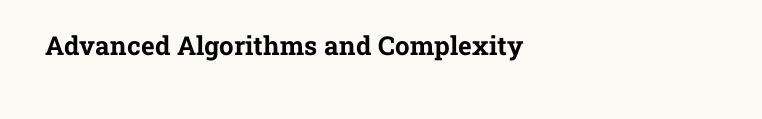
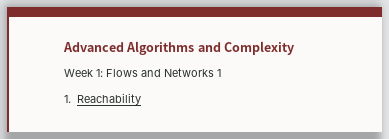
+ Week 1: Flows and Networks 1
+ 1. Reachability

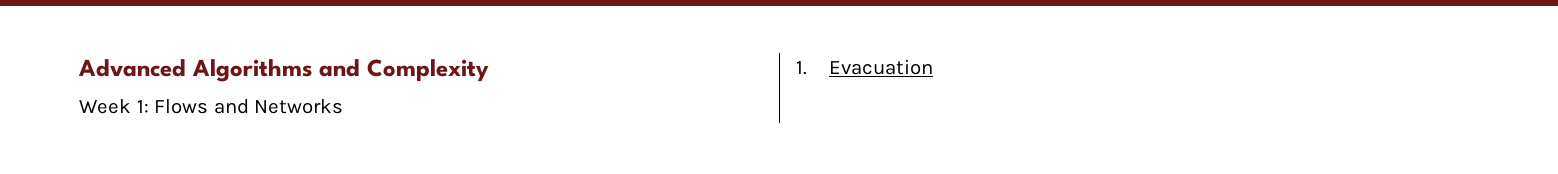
- Week 1: Flows and Networks 1
+ Week 1: Flows and Networks
- 1. Reachability
+ 1. Evacuation

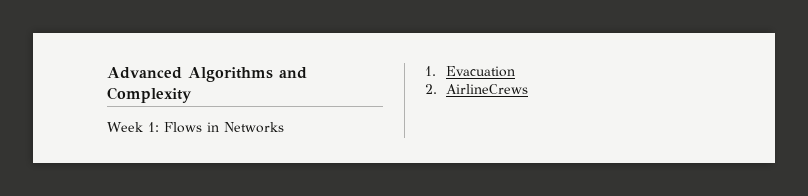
- Week 1: Flows and Networks
+ Week 1: Flows in Networks
+ 2. AirlineCrews

